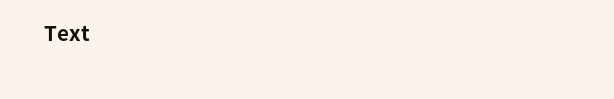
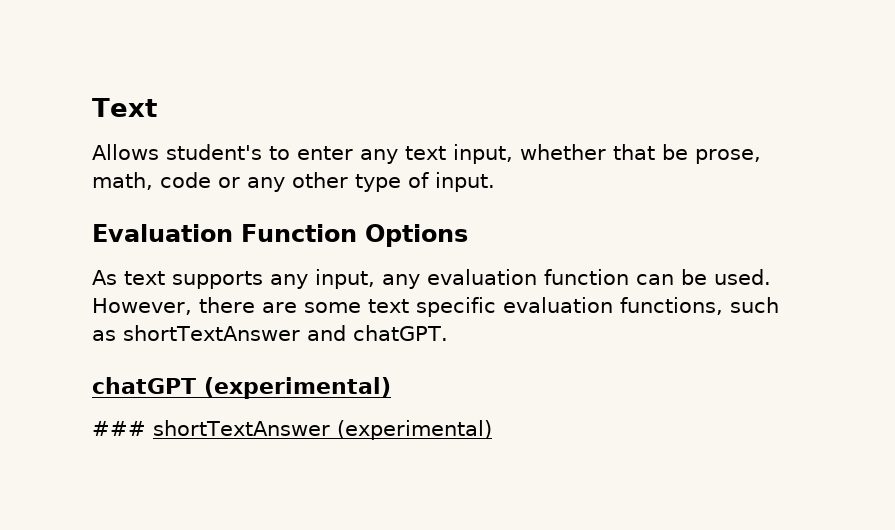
+ Allows student's to enter any text input, whether that be prose, math, code or any other type of input.
+ Evaluation Function Options
+ As text supports any input, any evaluation function can be used. However, there are some text specific evaluation functions, such as shortTextAnswer and chatGPT.
+ chatGPT (experimental)
+ ### shortTextAnswer (experimental)

